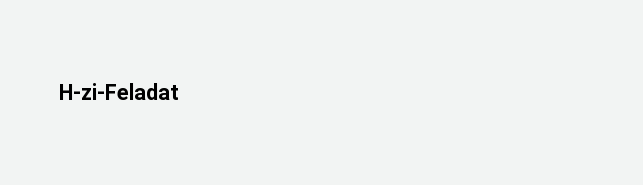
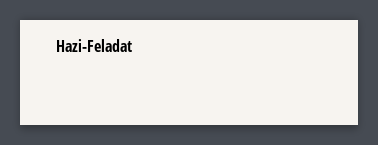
- H-zi-Feladat
+ Hazi-Feladat

